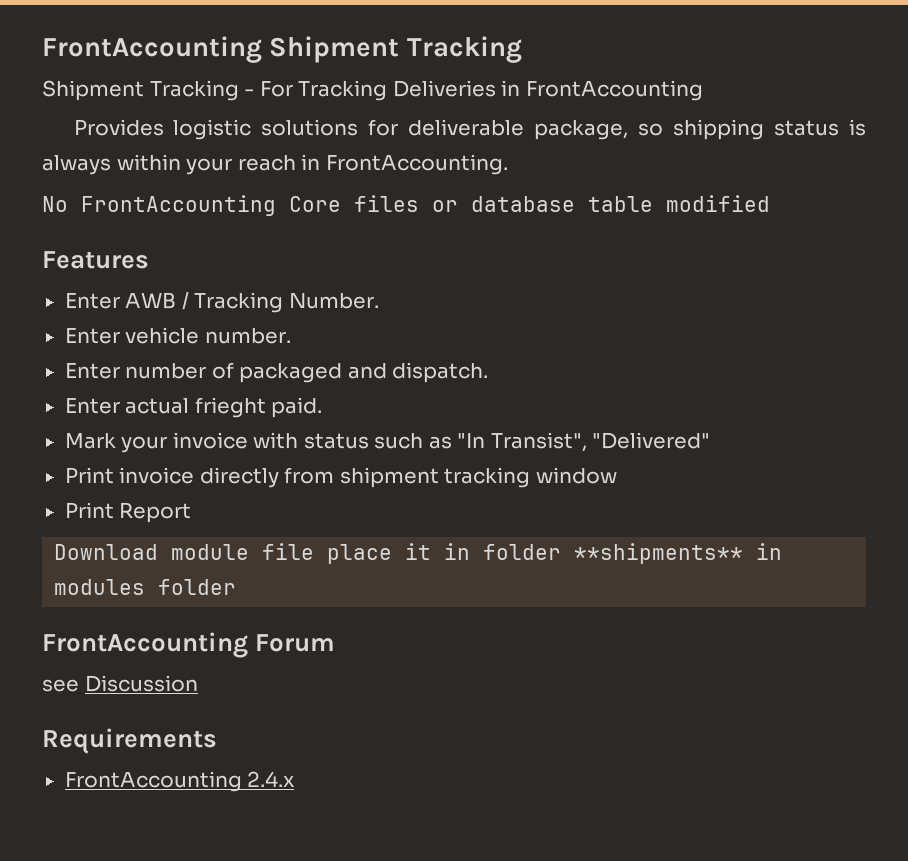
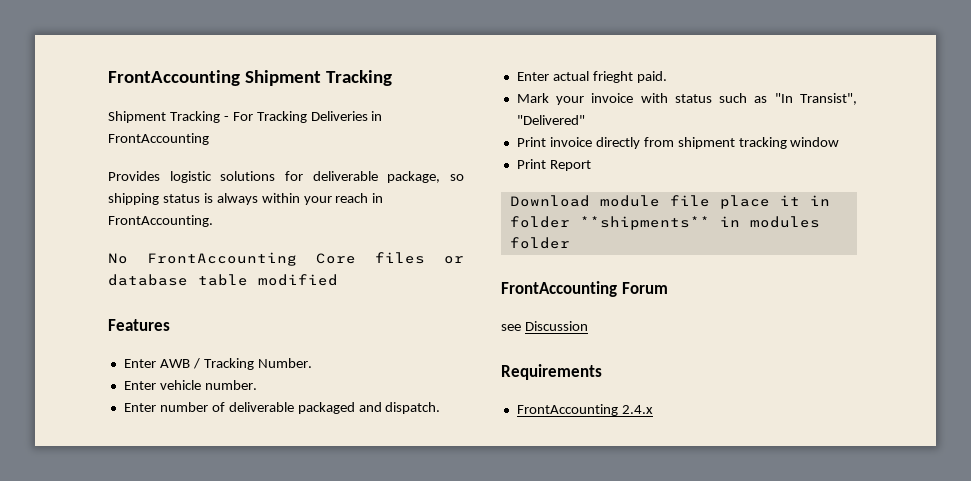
- Enter number of packaged and dispatch.
+ Enter number of deliverable packaged and dispatch.

